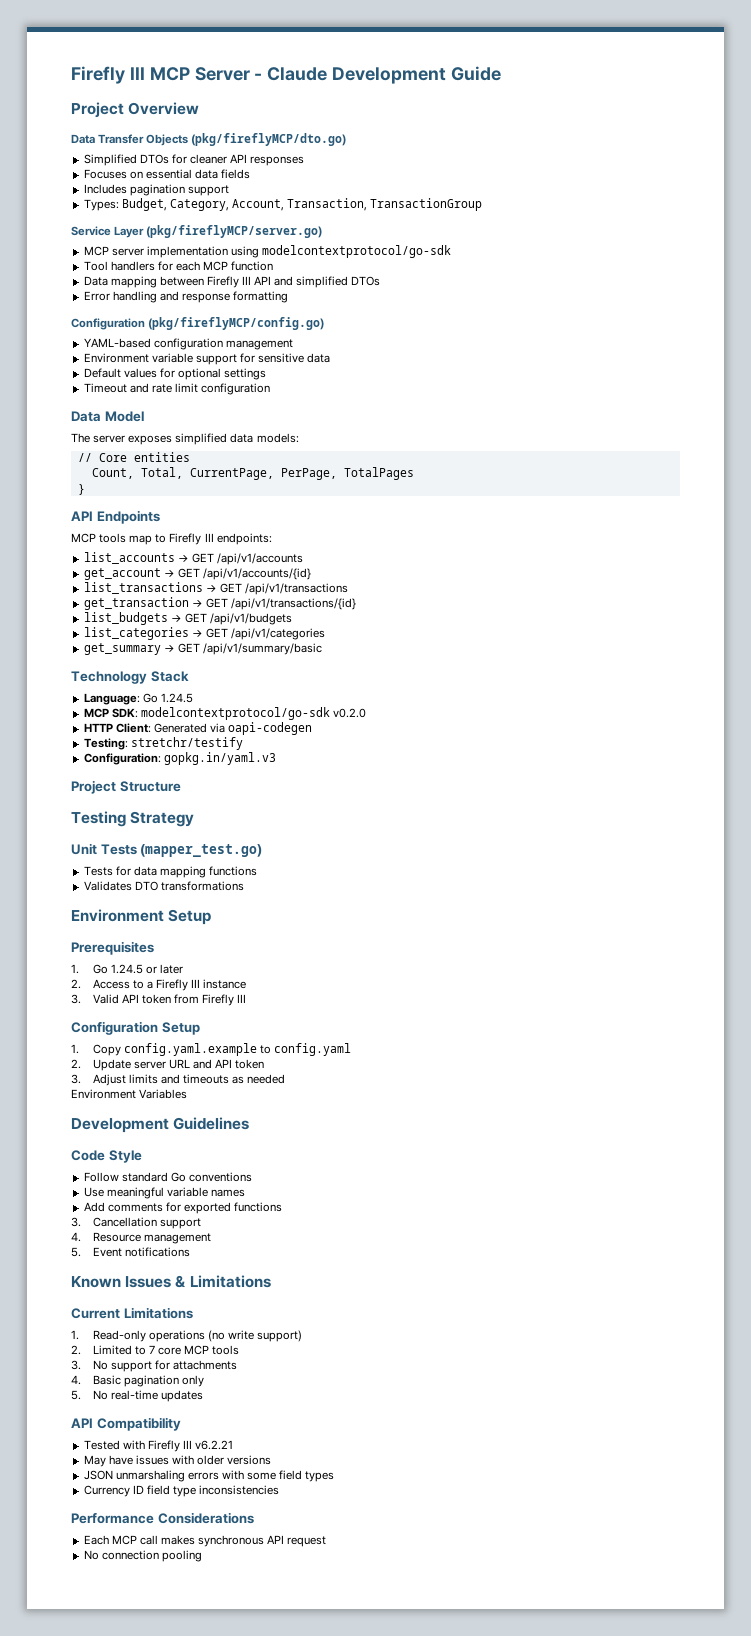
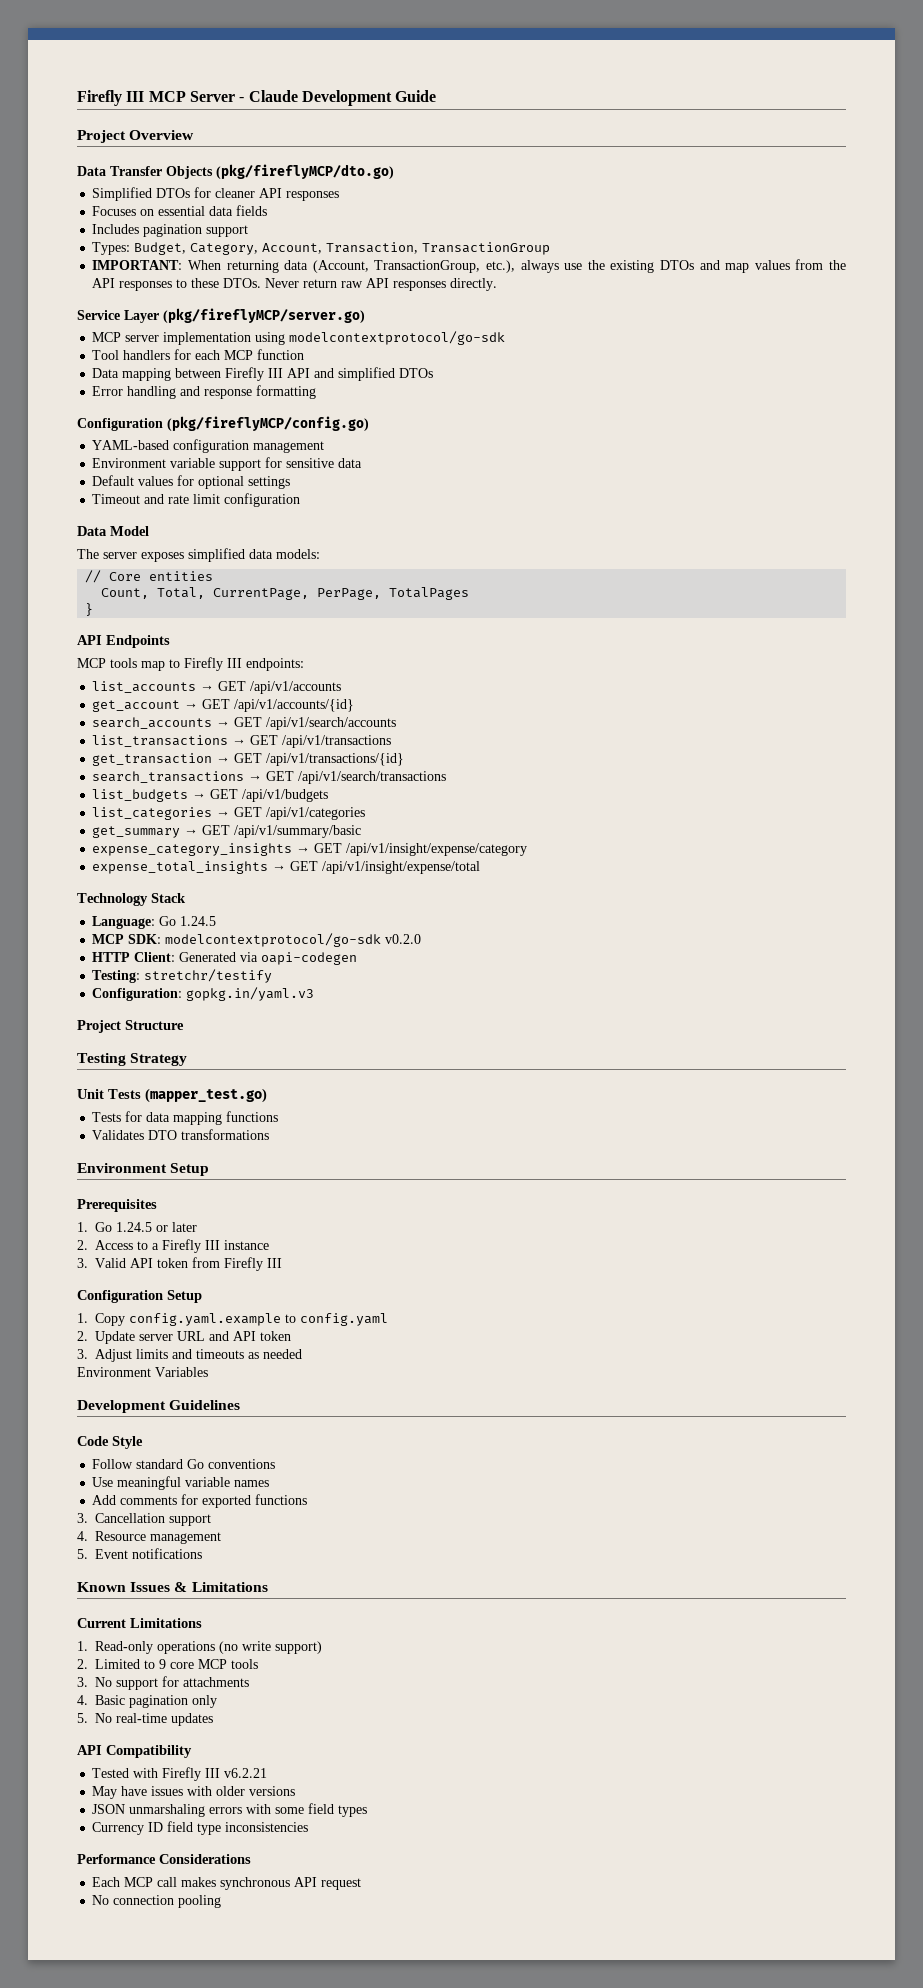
+ IMPORTANT: When returning data (Account, TransactionGroup, etc.), always use the existing DTOs and map values from the API responses to these DTOs. Never return raw API responses directly.
+ search_accounts → GET /api/v1/search/accounts
+ search_transactions → GET /api/v1/search/transactions
+ expense_category_insights → GET /api/v1/insight/expense/category
+ expense_total_insights → GET /api/v1/insight/expense/total
- 2. Limited to 7 core MCP tools
+ 2. Limited to 9 core MCP tools

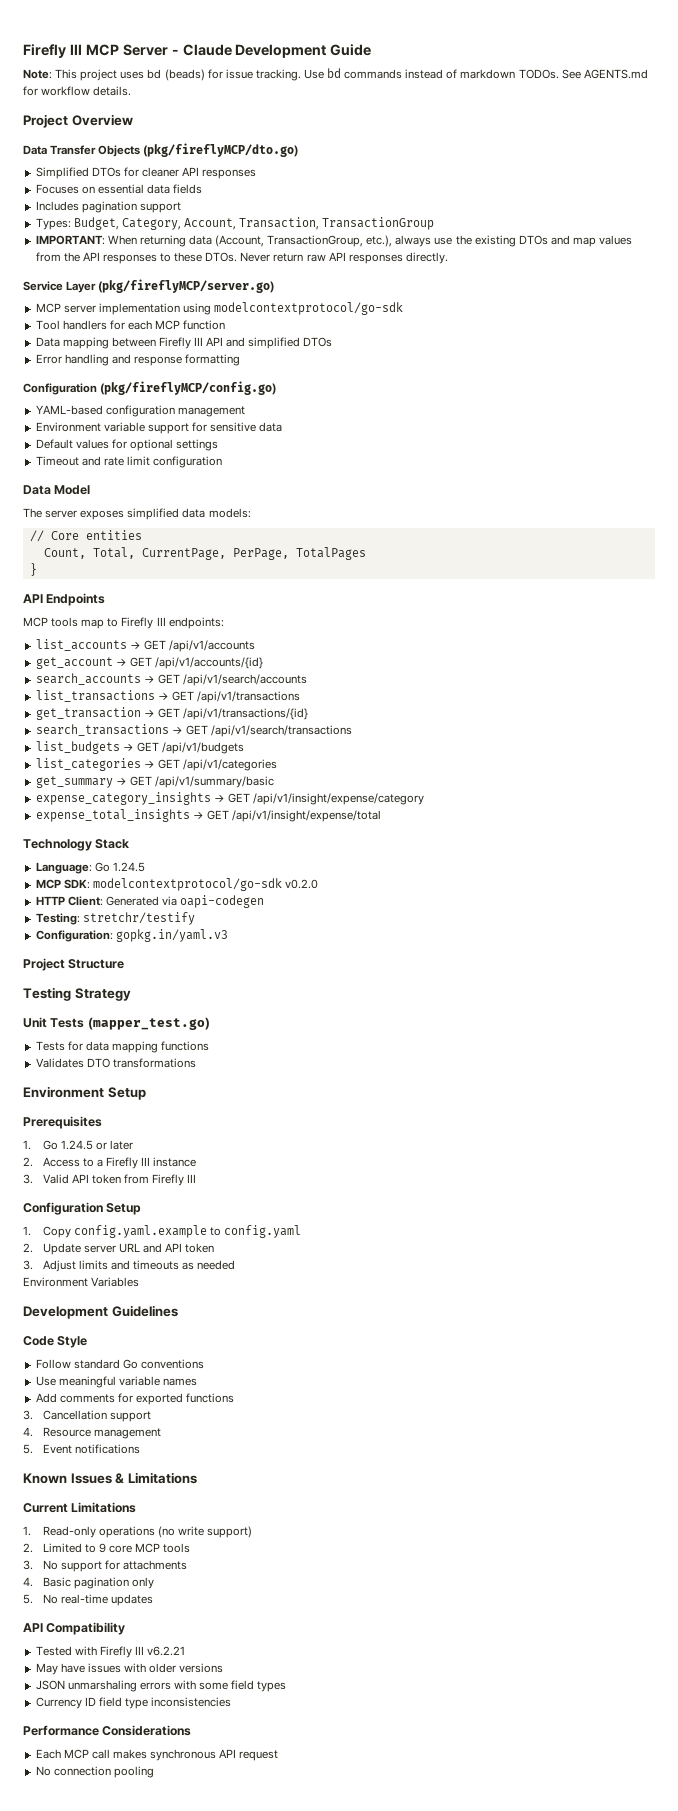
+ Note: This project uses bd (beads) for issue tracking. Use bd commands instead of markdown TODOs. See AGENTS.md for workflow details.

